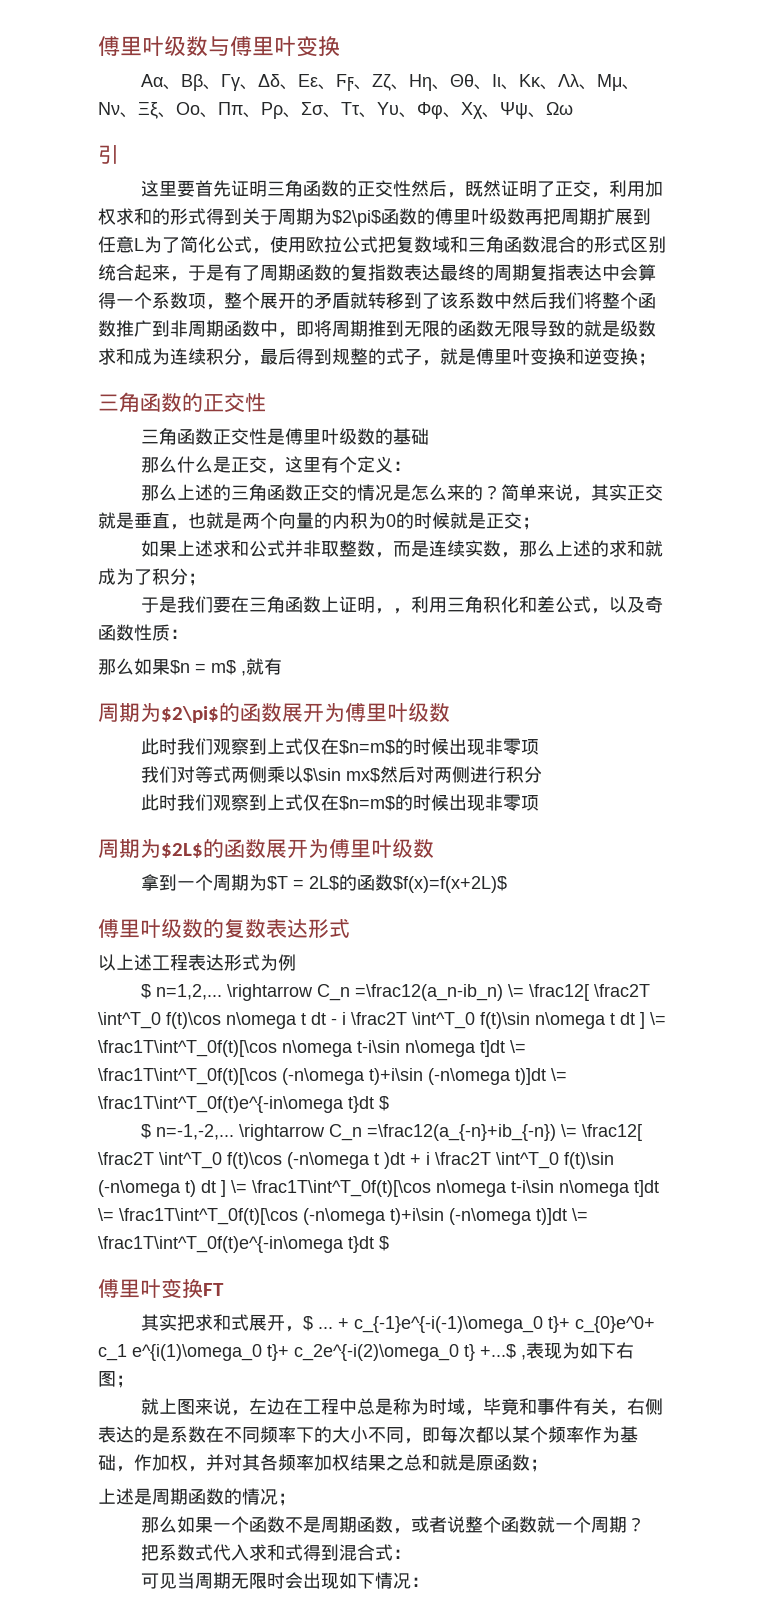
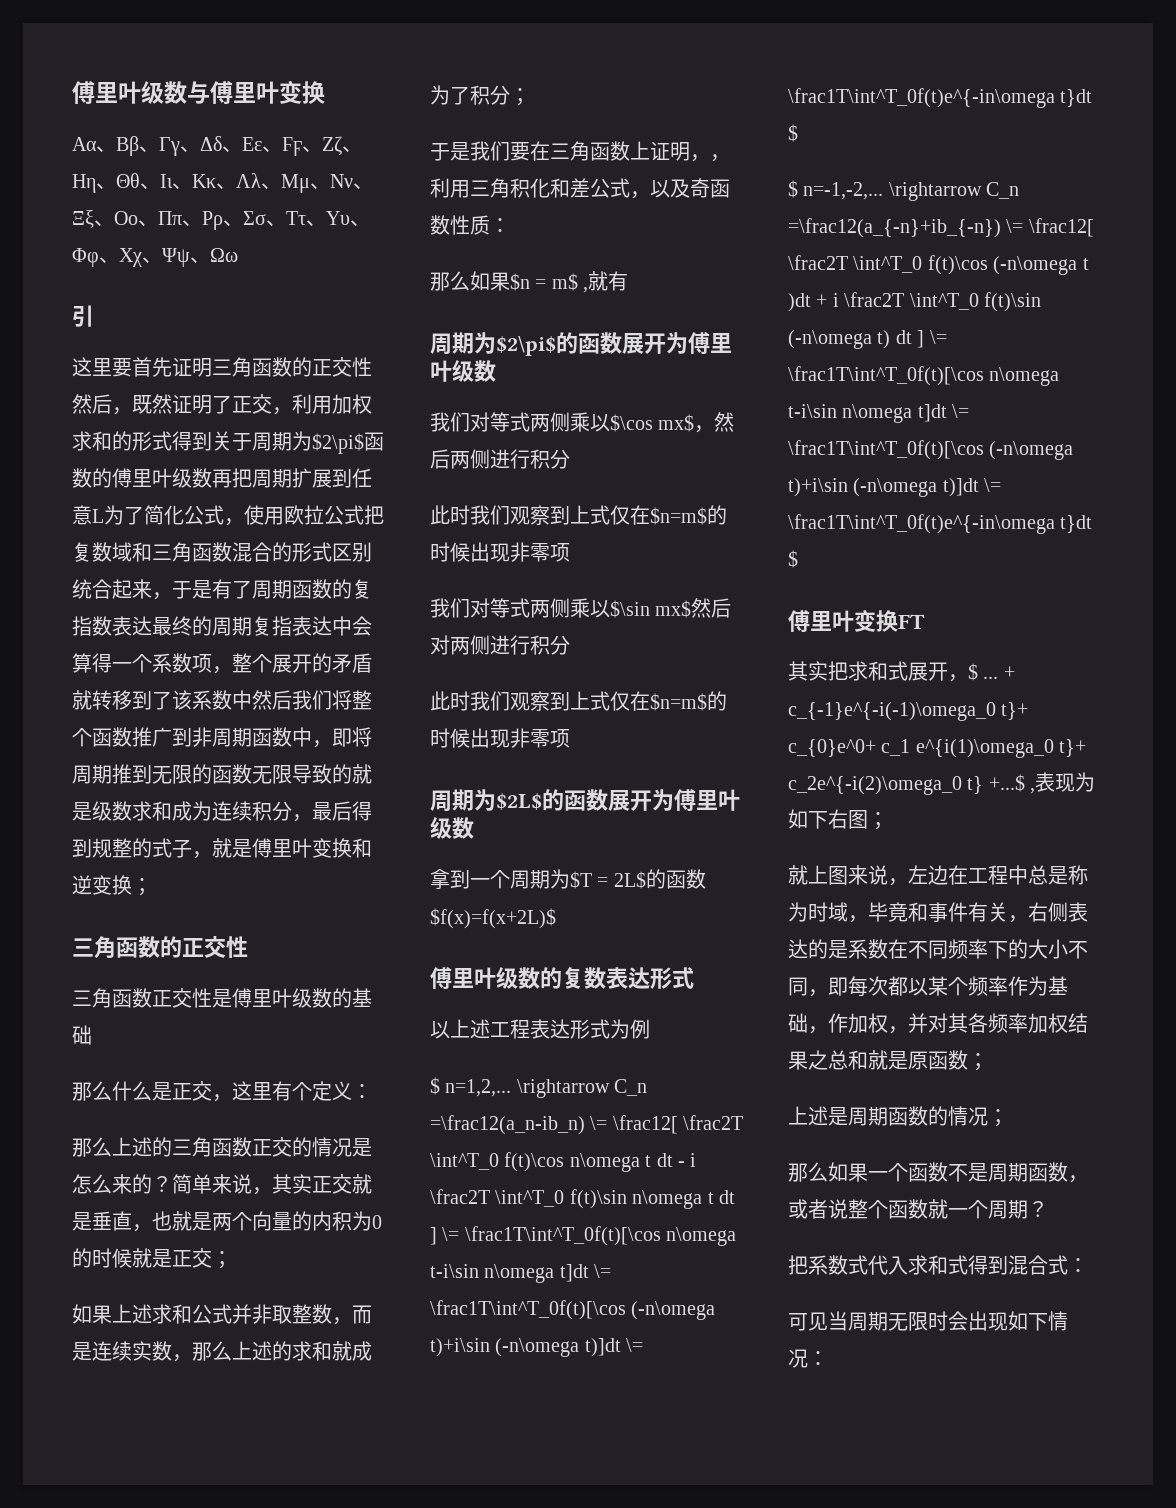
+ 我们对等式两侧乘以$\cos mx$，然后两侧进行积分

